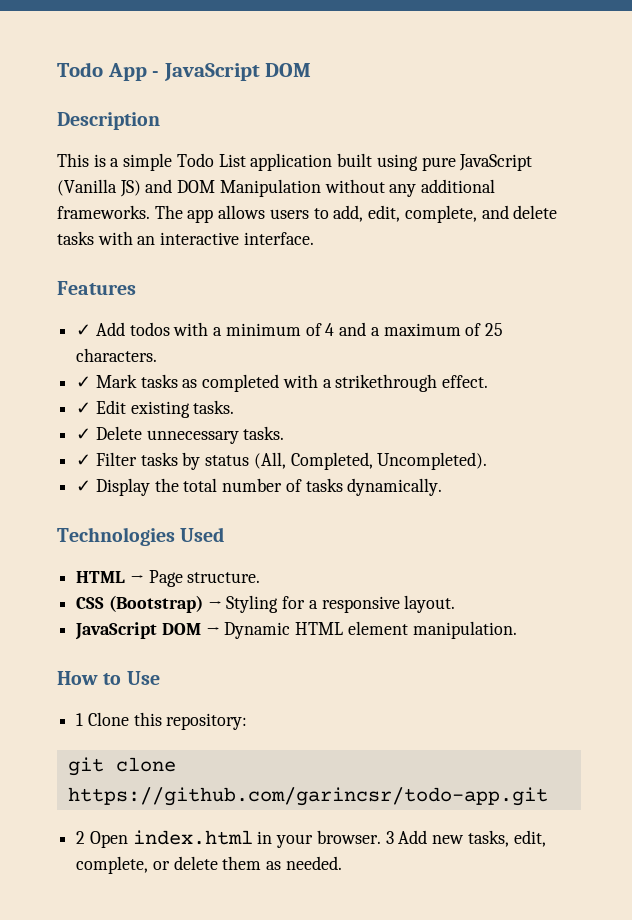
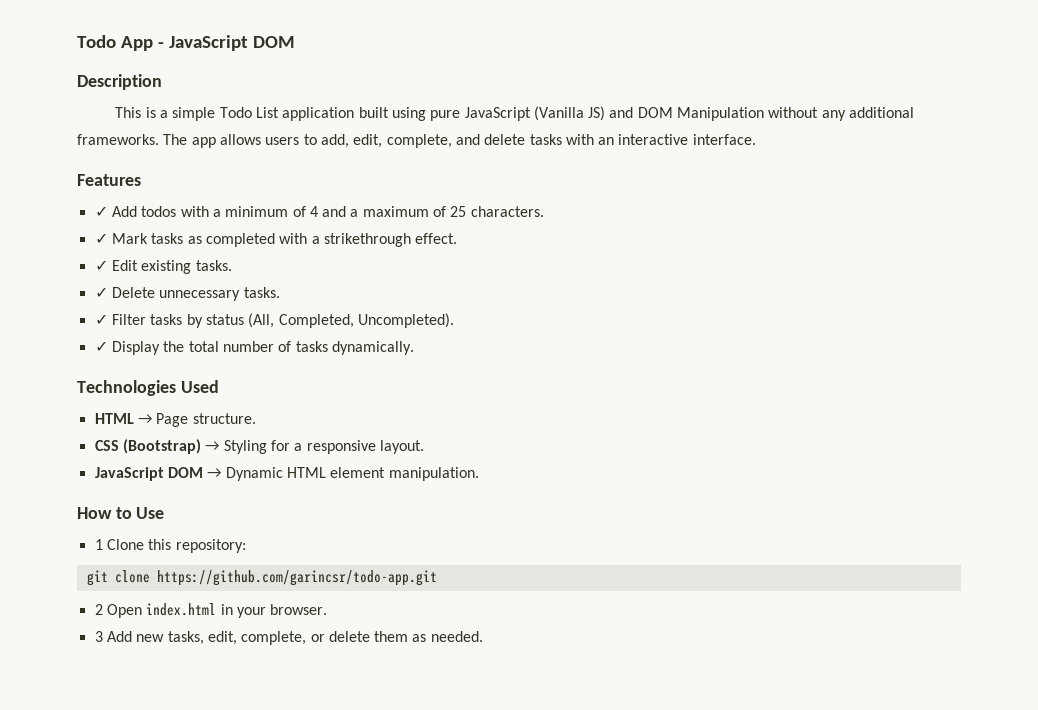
- 2 Open index.html in your browser. 3 Add new tasks, edit, complete, or delete them as needed.
+ 2 Open index.html in your browser.
+ 3 Add new tasks, edit, complete, or delete them as needed.

